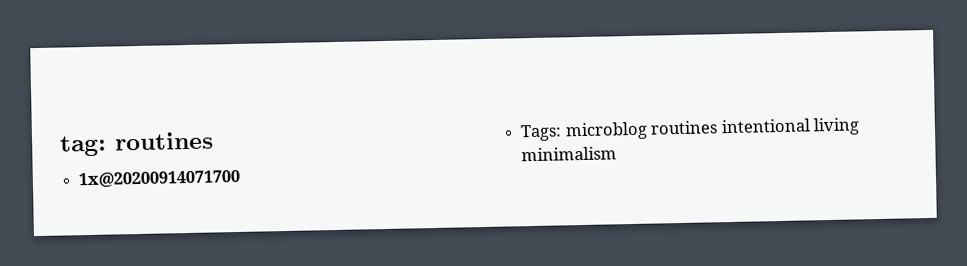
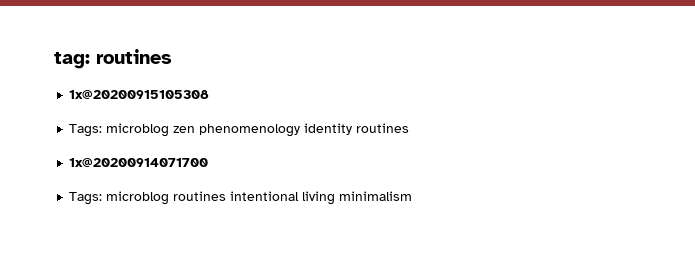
+ 1x@20200915105308
+ Tags: microblog zen phenomenology identity routines

